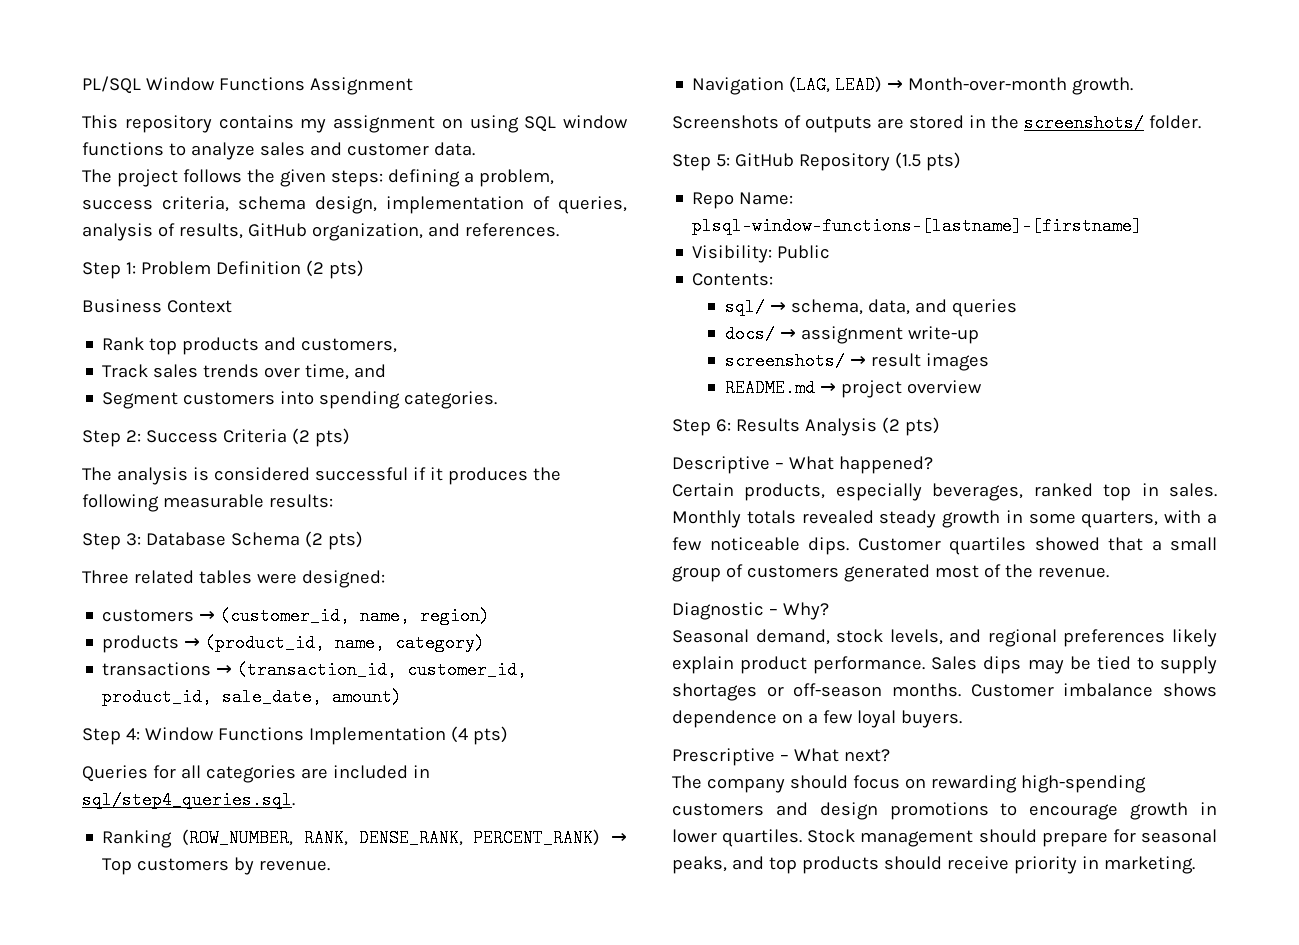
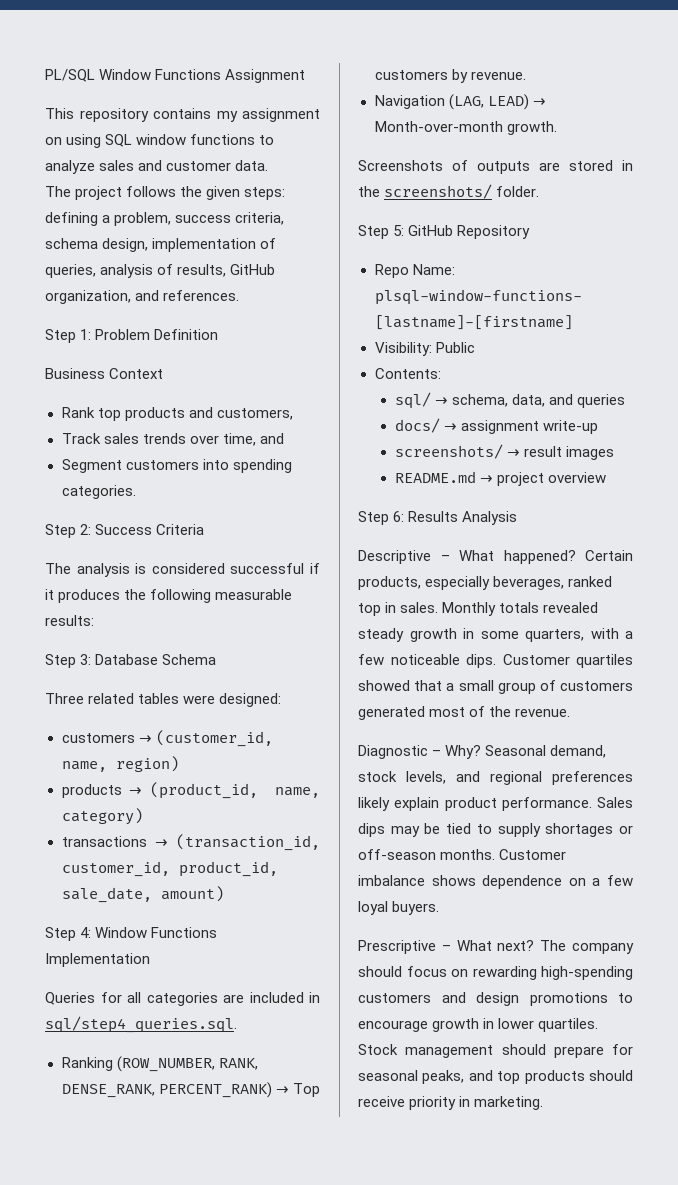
- Step 1: Problem Definition (2 pts)
+ Step 1: Problem Definition
- Step 2: Success Criteria (2 pts)
+ Step 2: Success Criteria
- Step 3: Database Schema (2 pts)
+ Step 3: Database Schema
- Step 4: Window Functions Implementation (4 pts)
+ Step 4: Window Functions Implementation
- Step 5: GitHub Repository (1.5 pts)
+ Step 5: GitHub Repository
- Step 6: Results Analysis (2 pts)
+ Step 6: Results Analysis
- Descriptive – What happened?
- Certain products, especially beverages, ranked top in sales.
+ Descriptive – What happened? Certain products, especially beverages, ranked top in sales.
- Diagnostic – Why?
- Seasonal demand, stock levels, and regional preferences likely explain product performance.
+ Diagnostic – Why? Seasonal demand, stock levels, and regional preferences likely explain product performance.
- Prescriptive – What next?
- The company should focus on rewarding high-spending customers and design promotions to encourage growth in lower quartiles.
+ Prescriptive – What next? The company should focus on rewarding high-spending customers and design promotions to encourage growth in lower quartiles.

